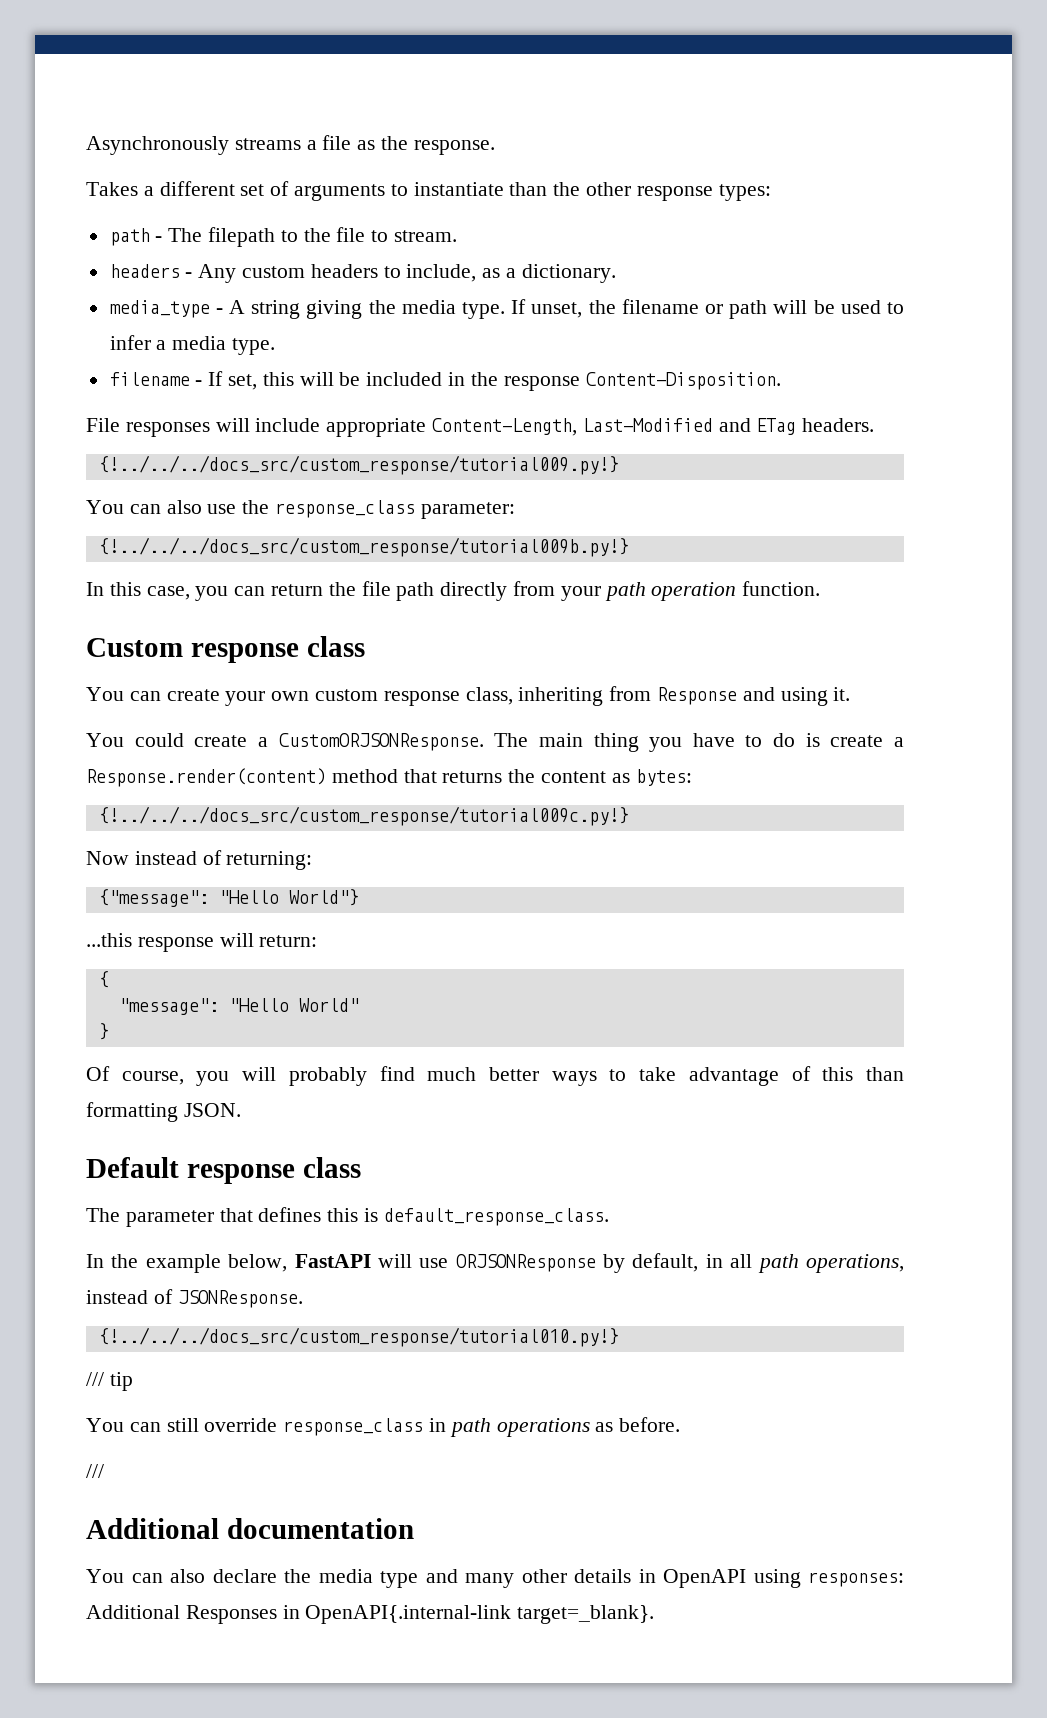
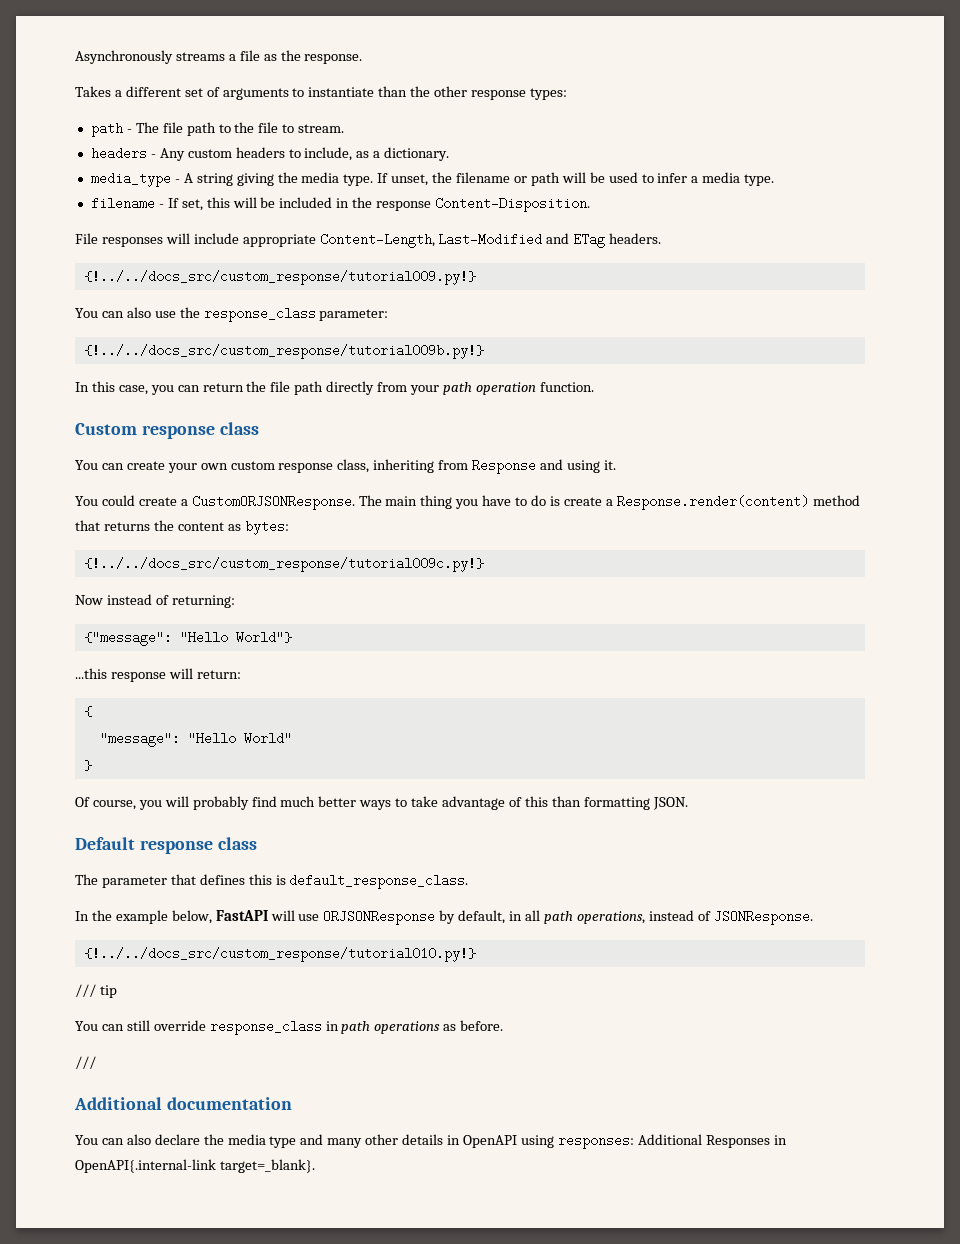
- path - The filepath to the file to stream.
+ path - The file path to the file to stream.
- {!../../../docs_src/custom_response/tutorial009.py!}
+ {!../../docs_src/custom_response/tutorial009.py!}
- {!../../../docs_src/custom_response/tutorial009b.py!}
+ {!../../docs_src/custom_response/tutorial009b.py!}
- {!../../../docs_src/custom_response/tutorial009c.py!}
+ {!../../docs_src/custom_response/tutorial009c.py!}
- {!../../../docs_src/custom_response/tutorial010.py!}
+ {!../../docs_src/custom_response/tutorial010.py!}

